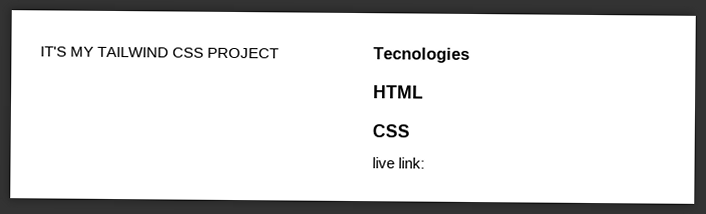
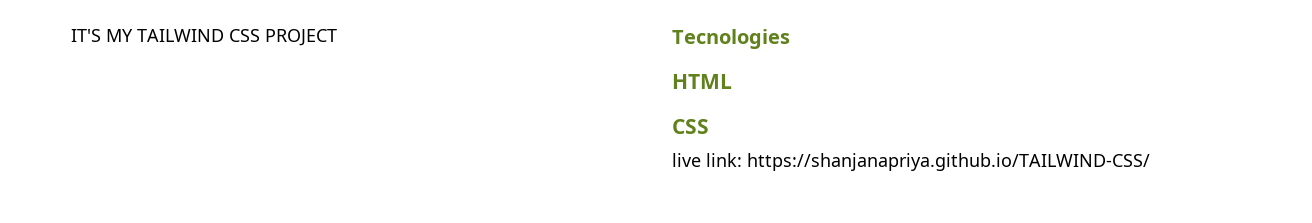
- live link:
+ live link: https://shanjanapriya.github.io/TAILWIND-CSS/

